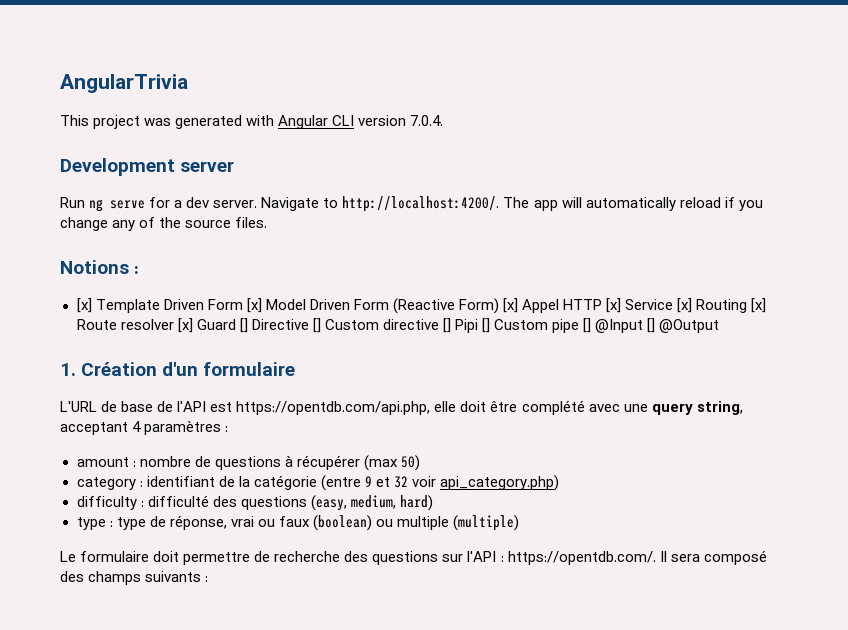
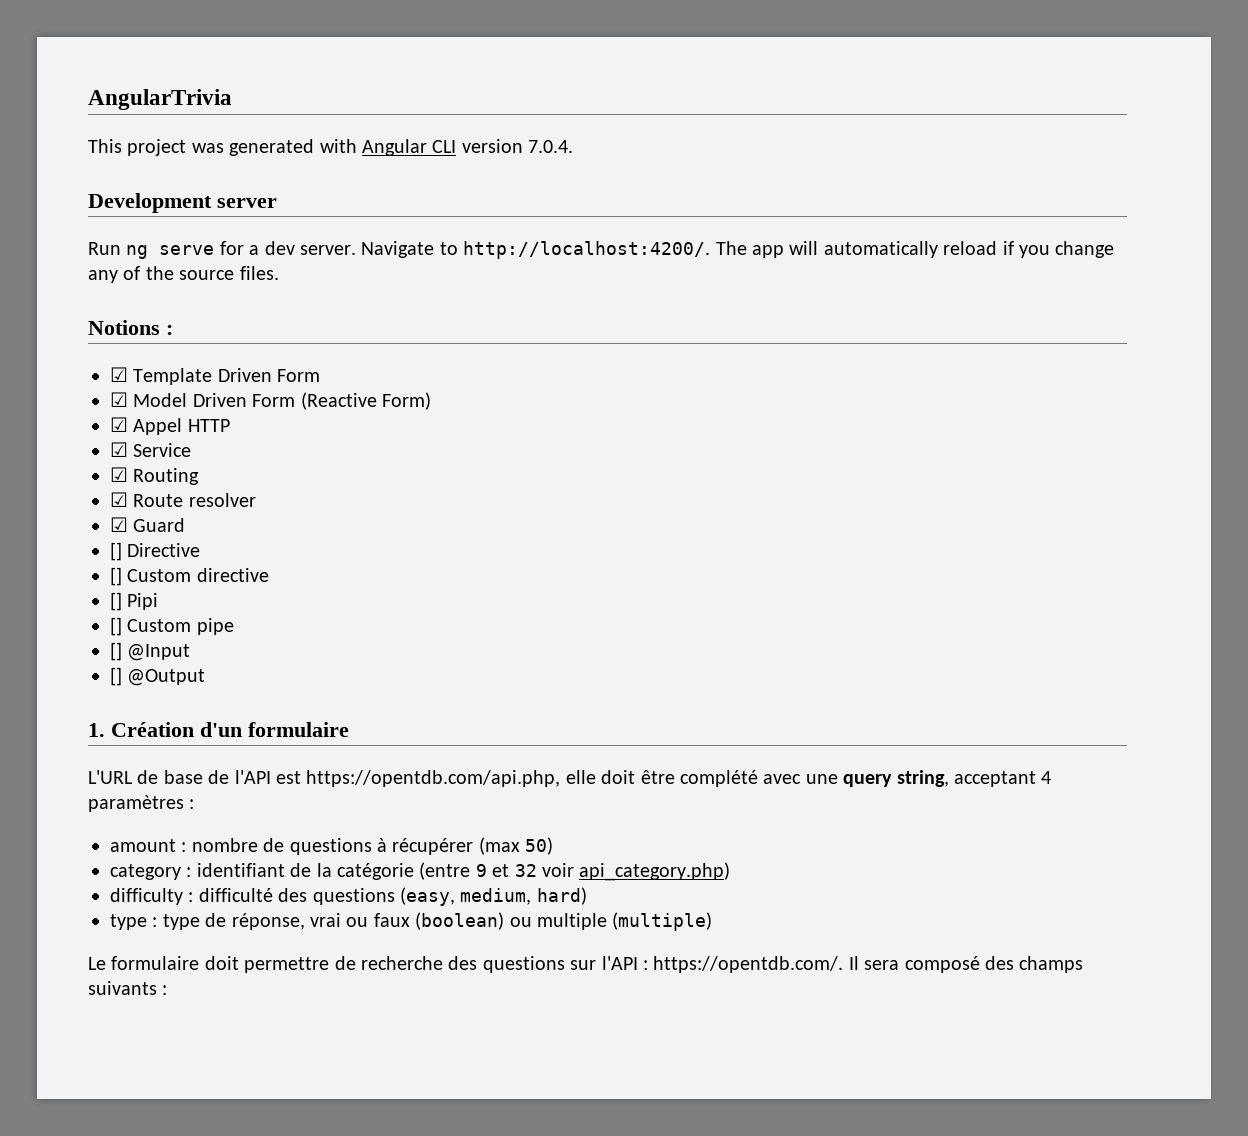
- [x] Template Driven Form [x] Model Driven Form (Reactive Form) [x] Appel HTTP [x] Service [x] Routing [x] Route resolver [x] Guard [] Directive [] Custom directive [] Pipi [] Custom pipe [] @Input [] @Output
+ ☑ Template Driven Form
+ ☑ Model Driven Form (Reactive Form)
+ ☑ Appel HTTP
+ ☑ Service
+ ☑ Routing
+ ☑ Route resolver
+ ☑ Guard
+ [] Directive
+ [] Custom directive
+ [] Pipi
+ [] Custom pipe
+ [] @Input
+ [] @Output

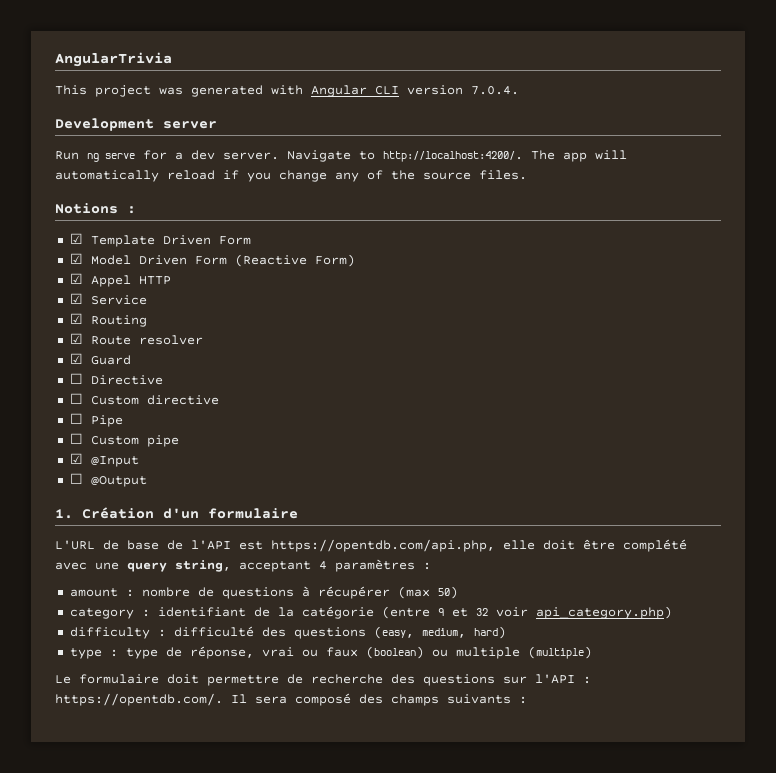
- [] Directive
+ ☐ Directive
- [] Custom directive
+ ☐ Custom directive
- [] Pipi
- [] Custom pipe
+ ☐ Pipe
+ ☐ Custom pipe
- [] @Input
+ ☑ @Input
- [] @Output
+ ☐ @Output

